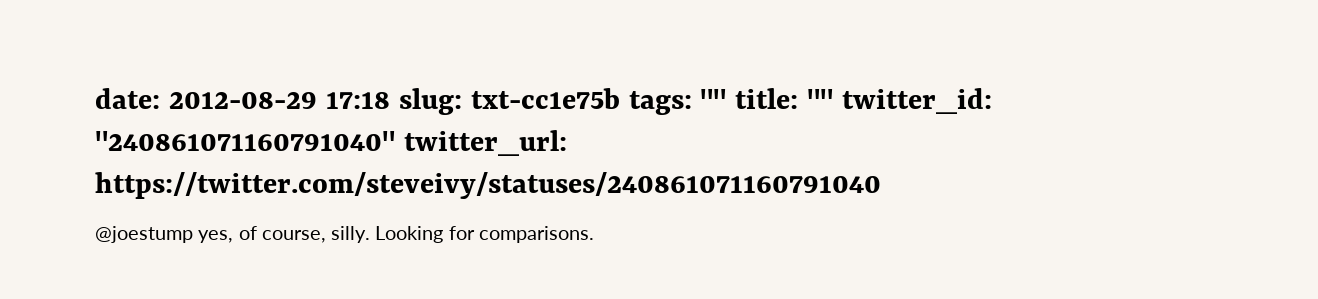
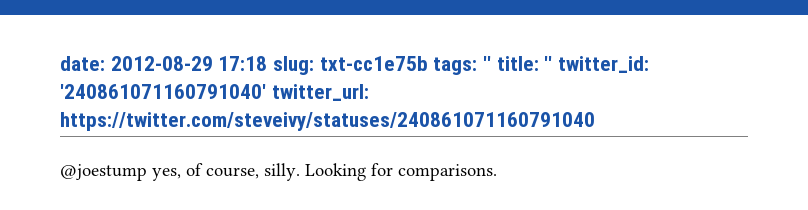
- date: 2012-08-29 17:18 slug: txt-cc1e75b tags: "" title: "" twitter_id: "240861071160791040" twitter_url: https://twitter.com/steveivy/statuses/240861071160791040
+ date: 2012-08-29 17:18 slug: txt-cc1e75b tags: '' title: '' twitter_id: '240861071160791040' twitter_url: https://twitter.com/steveivy/statuses/240861071160791040

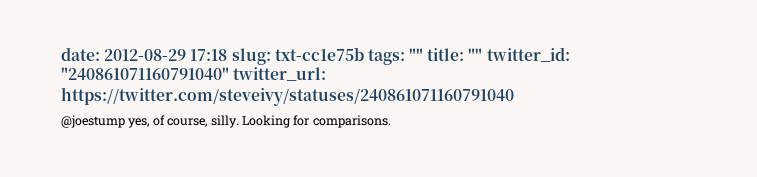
- date: 2012-08-29 17:18 slug: txt-cc1e75b tags: '' title: '' twitter_id: '240861071160791040' twitter_url: https://twitter.com/steveivy/statuses/240861071160791040
+ date: 2012-08-29 17:18 slug: txt-cc1e75b tags: "" title: "" twitter_id: "240861071160791040" twitter_url: https://twitter.com/steveivy/statuses/240861071160791040

